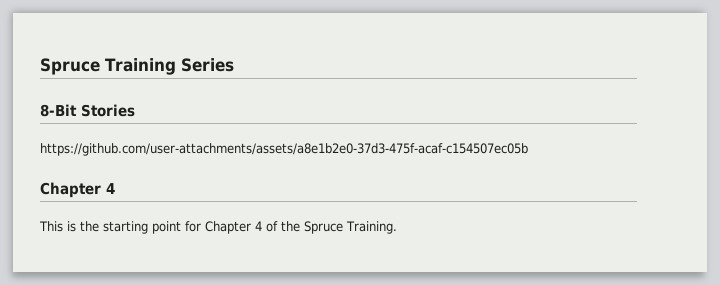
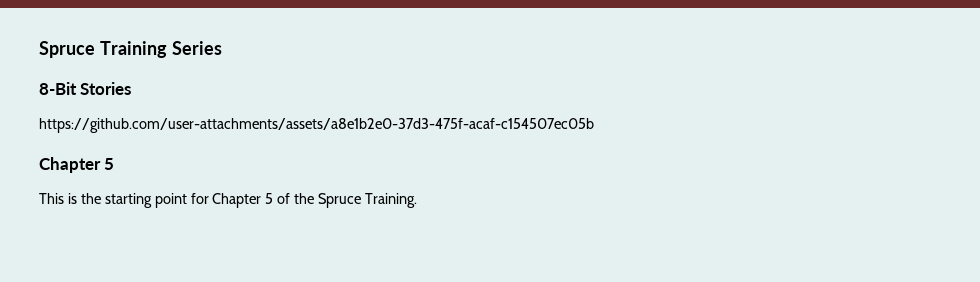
  https://github.com/user-attachments/assets/a8e1b2e0-37d3-475f-acaf-c154507ec05b
- Chapter 4
+ Chapter 5
- This is the starting point for Chapter 4 of the Spruce Training.
+ This is the starting point for Chapter 5 of the Spruce Training.

